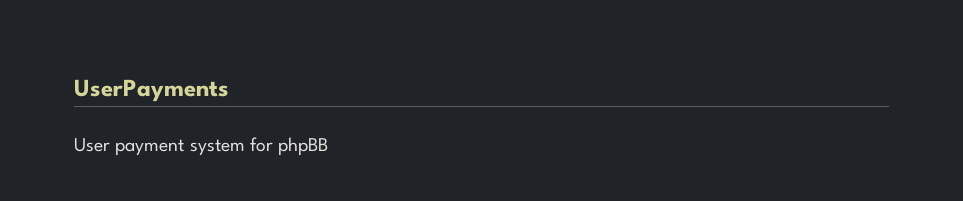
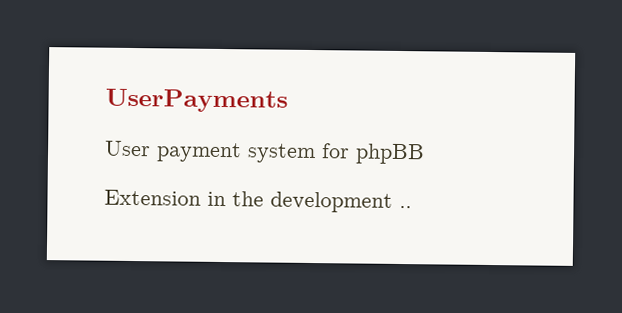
+ Extension in the development ..

